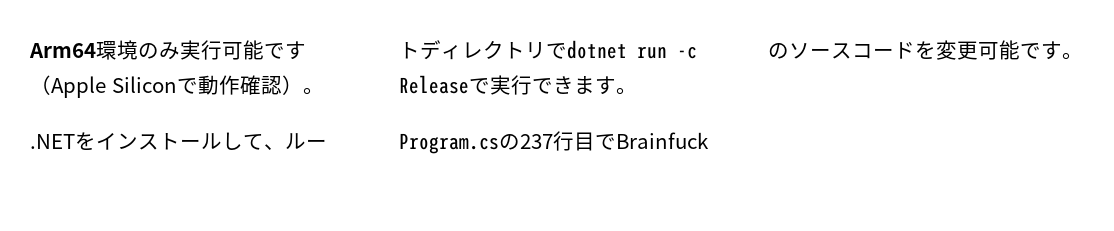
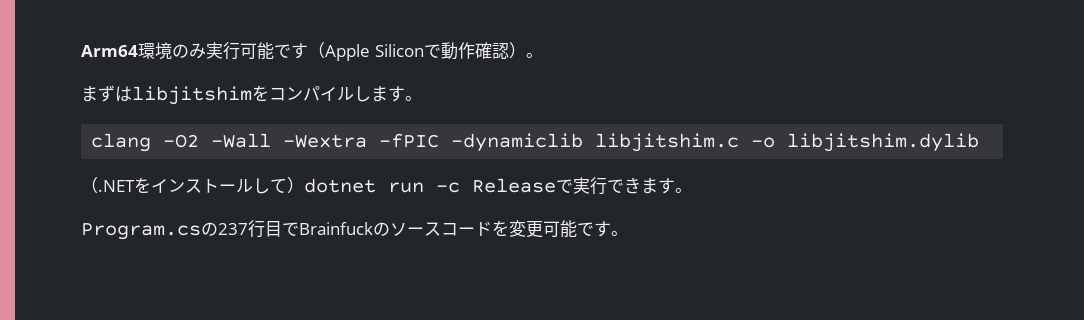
- .NETをインストールして、ルートディレクトリでdotnet run -c Releaseで実行できます。
+ まずはlibjitshimをコンパイルします。
+ clang -O2 -Wall -Wextra -fPIC -dynamiclib libjitshim.c -o libjitshim.dylib
+ （.NETをインストールして）dotnet run -c Releaseで実行できます。

